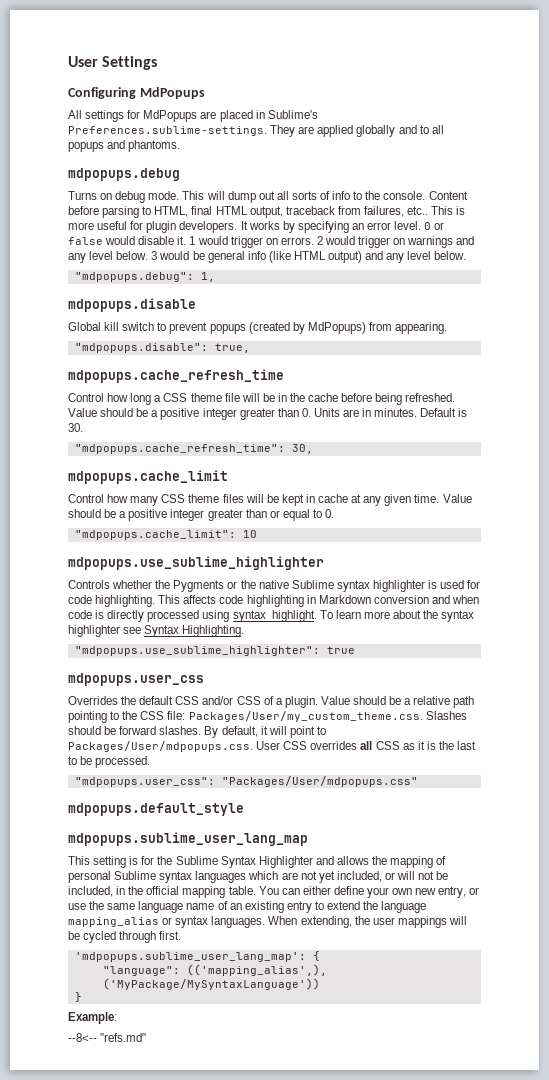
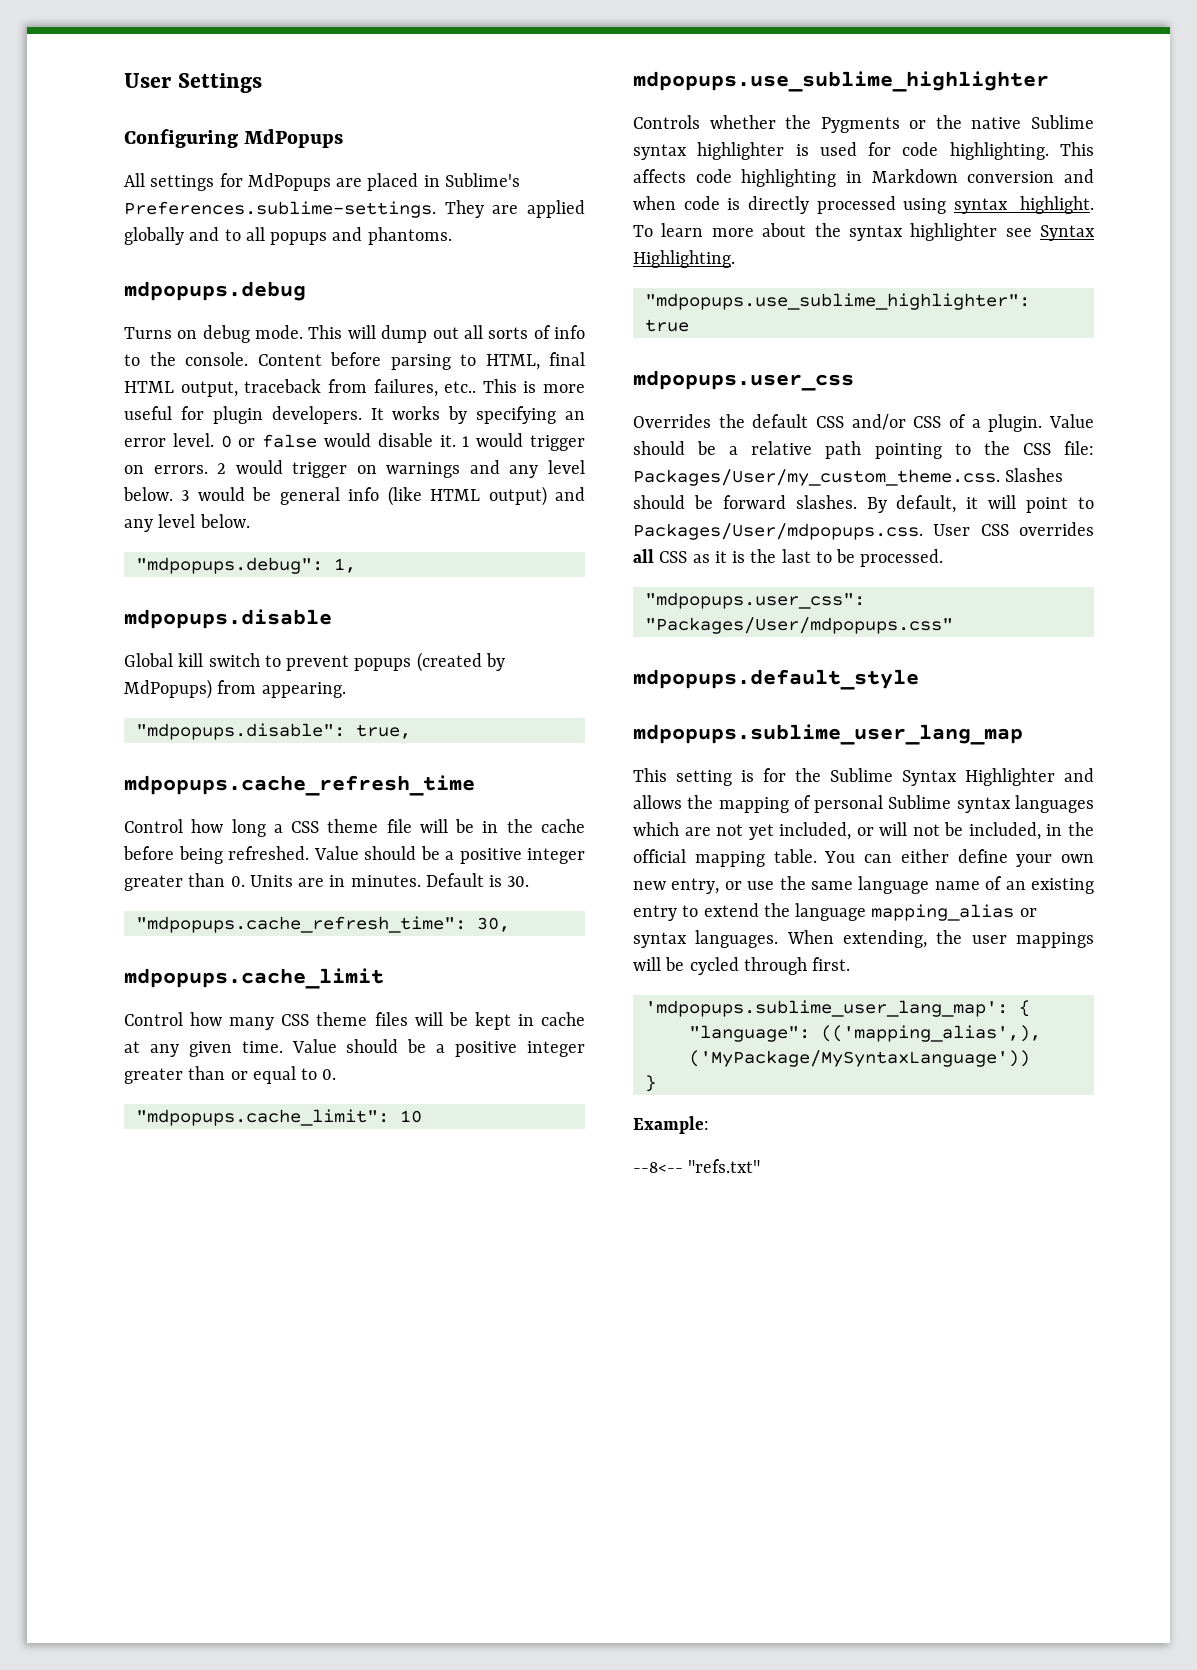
- --8<-- "refs.md"
+ --8<-- "refs.txt"

